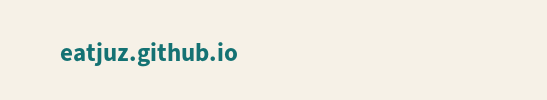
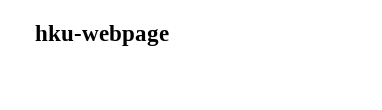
- eatjuz.github.io
+ hku-webpage

